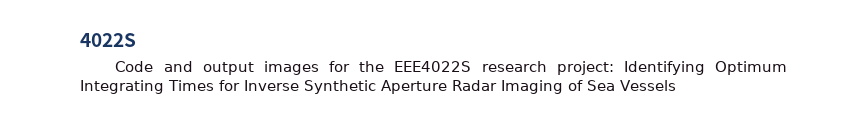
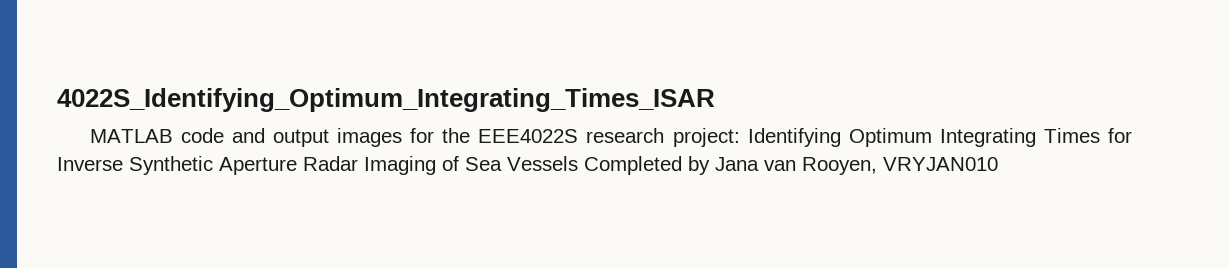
- 4022S
- Code and output images for the EEE4022S research project: Identifying Optimum Integrating Times for Inverse Synthetic Aperture Radar Imaging of Sea Vessels
+ 4022S_Identifying_Optimum_Integrating_Times_ISAR
+ MATLAB code and output images for the EEE4022S research project: Identifying Optimum Integrating Times for Inverse Synthetic Aperture Radar Imaging of Sea Vessels Completed by Jana van Rooyen, VRYJAN010

